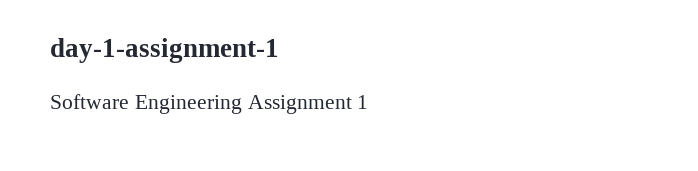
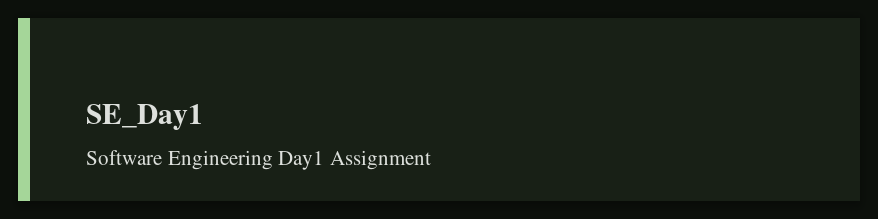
- day-1-assignment-1
+ SE_Day1
- Software Engineering Assignment 1
+ Software Engineering Day1 Assignment

